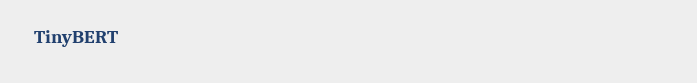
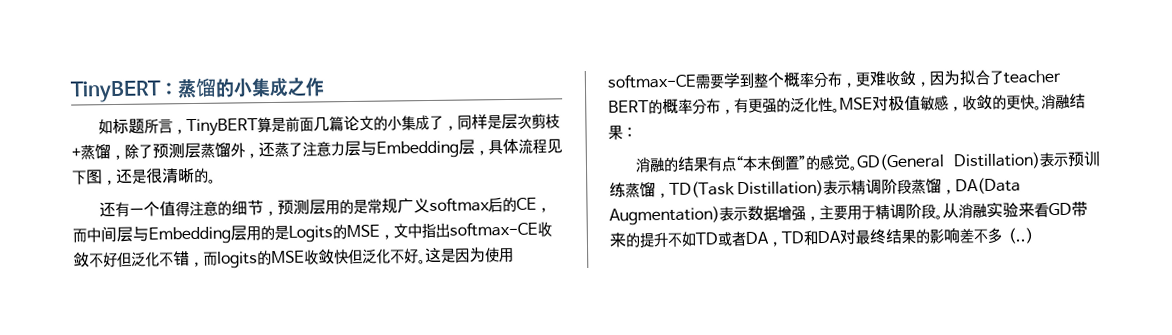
- TinyBERT
+ TinyBERT：蒸馏的小集成之作
+ 如标题所言，TinyBERT算是前面几篇论文的小集成了，同样是层次剪枝+蒸馏，除了预测层蒸馏外，还蒸了注意力层与Embedding层，具体流程见下图，还是很清晰的。
+ 还有一个值得注意的细节，预测层用的是常规广义softmax后的CE，而中间层与Embedding层用的是Logits的MSE，文中指出softmax-CE收敛不好但泛化不错，而logits的MSE收敛快但泛化不好。这是因为使用softmax-CE需要学到整个概率分布，更难收敛，因为拟合了teacher BERT的概率分布，有更强的泛化性。MSE对极值敏感，收敛的更快。消融结果：
+ 消融的结果有点“本末倒置”的感觉。GD(General Distillation)表示预训练蒸馏，TD(Task Distillation)表示精调阶段蒸馏，DA(Data Augmentation)表示数据增强，主要用于精调阶段。从消融实验来看GD带来的提升不如TD或者DA，TD和DA对最终结果的影响差不多（..）

